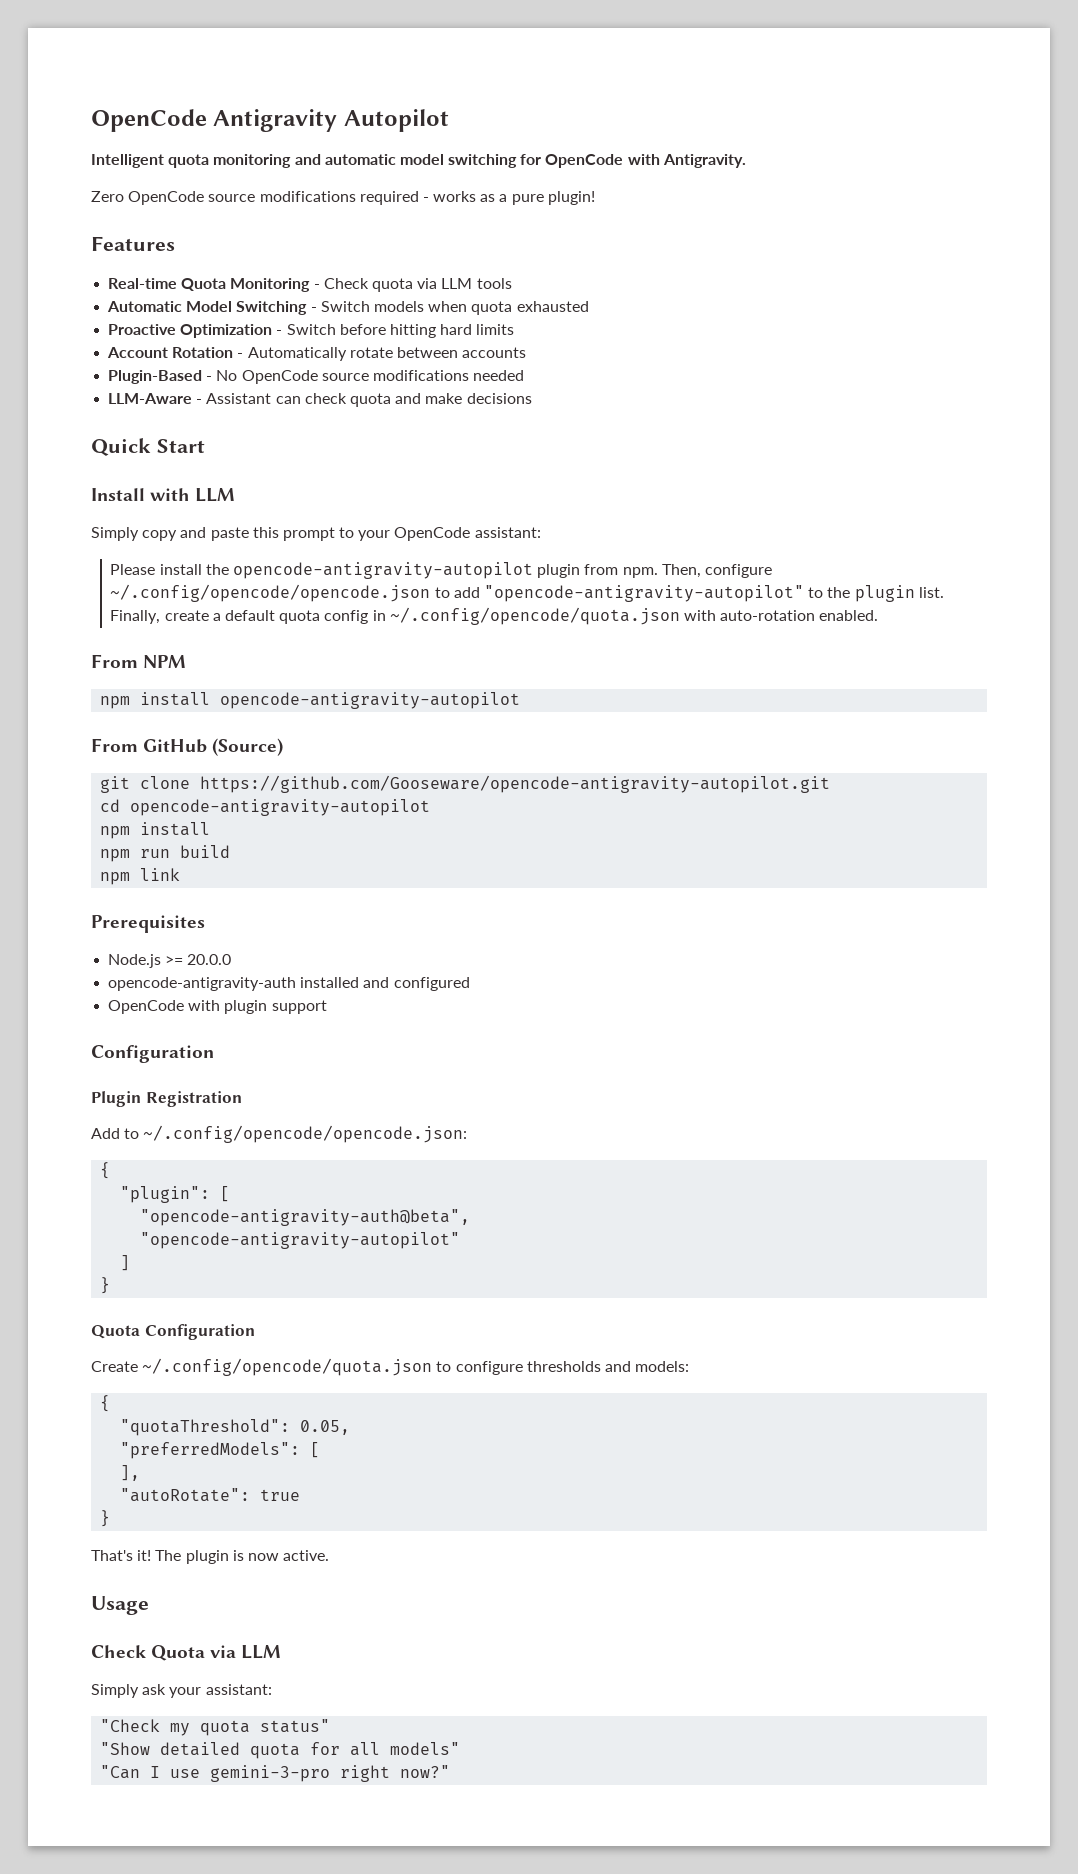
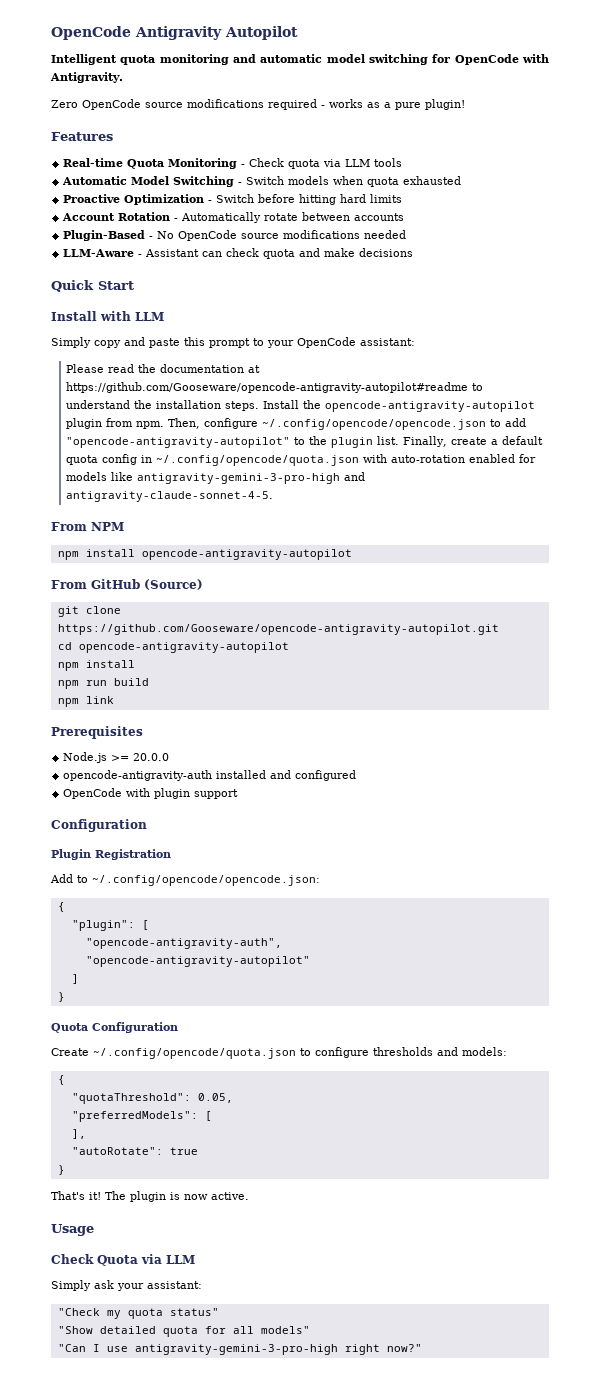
- Please install the opencode-antigravity-autopilot plugin from npm.
+ Please read the documentation at https://github.com/Gooseware/opencode-antigravity-autopilot#readme to understand the installation steps. Install the opencode-antigravity-autopilot plugin from npm.
- Finally, create a default quota config in ~/.config/opencode/quota.json with auto-rotation enabled.
+ Finally, create a default quota config in ~/.config/opencode/quota.json with auto-rotation enabled for models like antigravity-gemini-3-pro-high and antigravity-claude-sonnet-4-5.
- "opencode-antigravity-auth@beta",
+ "opencode-antigravity-auth",
- "Can I use gemini-3-pro right now?"
+ "Can I use antigravity-gemini-3-pro-high right now?"

